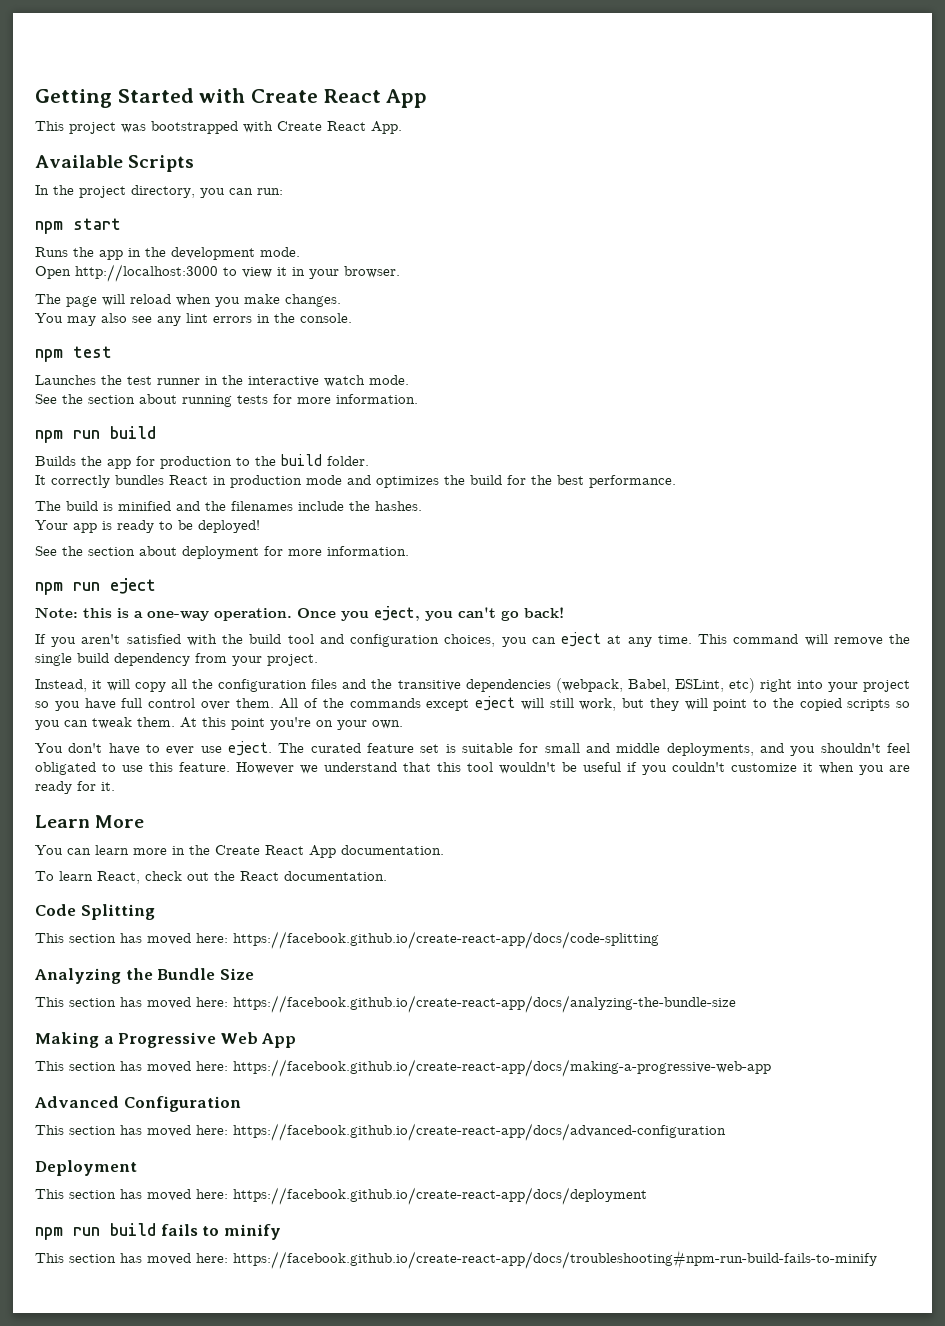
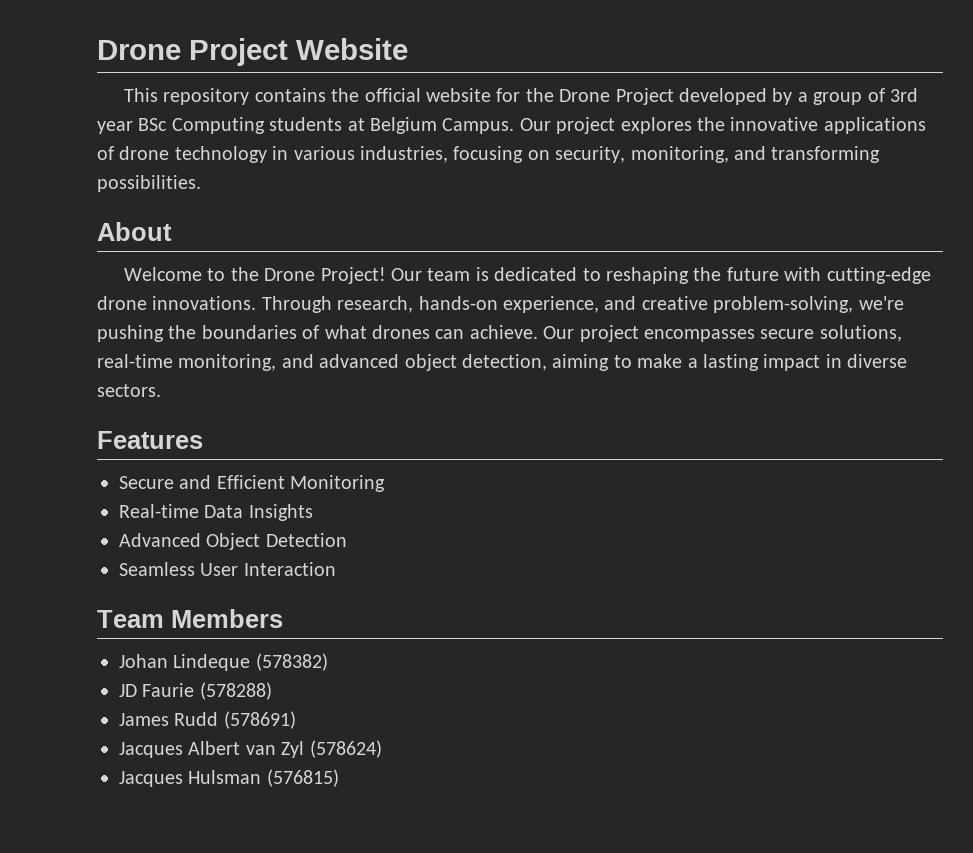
- Getting Started with Create React App
- This project was bootstrapped with Create React App.
- Available Scripts
- In the project directory, you can run:
- npm start
- Runs the app in the development mode.
- Open http://localhost:3000 to view it in your browser.
- The page will reload when you make changes.
- You may also see any lint errors in the console.
- npm test
- Launches the test runner in the interactive watch mode.
- See the section about running tests for more information.
- npm run build
- Builds the app for production to the build folder.
- It correctly bundles React in production mode and optimizes the build for the best performance.
- The build is minified and the filenames include the hashes.
- Your app is ready to be deployed!
- See the section about deployment for more information.
- npm run eject
- Note: this is a one-way operation. Once you eject, you can't go back!
- If you aren't satisfied with the build tool and configuration choices, you can eject at any time. This command will remove the single build dependency from your project.
- Instead, it will copy all the configuration files and the transitive dependencies (webpack, Babel, ESLint, etc) right into your project so you have full control over them. All of the commands except eject will still work, but they will point to the copied scripts so you can tweak them. At this point you're on your own.
- You don't have to ever use eject. The curated feature set is suitable for small and middle deployments, and you shouldn't feel obligated to use this feature. However we understand that this tool wouldn't be useful if you couldn't customize it when you are ready for it.
- Learn More
- You can learn more in the Create React App documentation.
- To learn React, check out the React documentation.
- Code Splitting
- This section has moved here: https://facebook.github.io/create-react-app/docs/code-splitting
- Analyzing the Bundle Size
- This section has moved here: https://facebook.github.io/create-react-app/docs/analyzing-the-bundle-size
- Making a Progressive Web App
- This section has moved here: https://facebook.github.io/create-react-app/docs/making-a-progressive-web-app
- Advanced Configuration
- This section has moved here: https://facebook.github.io/create-react-app/docs/advanced-configuration
- Deployment
- This section has moved here: https://facebook.github.io/create-react-app/docs/deployment
- npm run build fails to minify
- This section has moved here: https://facebook.github.io/create-react-app/docs/troubleshooting#npm-run-build-fails-to-minify
+ Drone Project Website
+ This repository contains the official website for the Drone Project developed by a group of 3rd year BSc Computing students at Belgium Campus. Our project explores the innovative applications of drone technology in various industries, focusing on security, monitoring, and transforming possibilities.
+ About
+ Welcome to the Drone Project! Our team is dedicated to reshaping the future with cutting-edge drone innovations. Through research, hands-on experience, and creative problem-solving, we're pushing the boundaries of what drones can achieve. Our project encompasses secure solutions, real-time monitoring, and advanced object detection, aiming to make a lasting impact in diverse sectors.
+ Features
+ Secure and Efficient Monitoring
+ Real-time Data Insights
+ Advanced Object Detection
+ Seamless User Interaction
+ Team Members
+ Johan Lindeque (578382)
+ JD Faurie (578288)
+ James Rudd (578691)
+ Jacques Albert van Zyl (578624)
+ Jacques Hulsman (576815)

